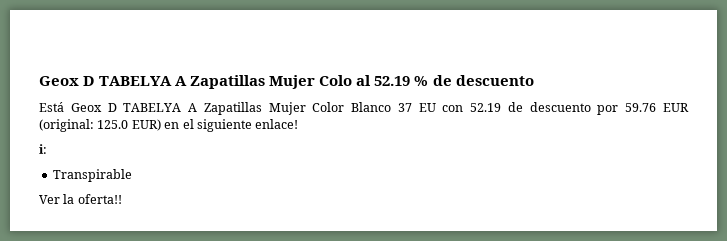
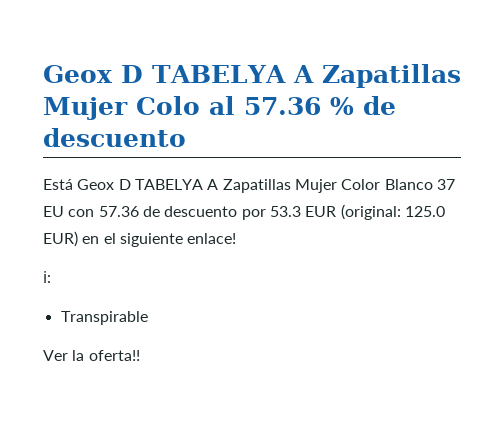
- Geox D TABELYA A Zapatillas Mujer Colo al 52.19 % de descuento
+ Geox D TABELYA A Zapatillas Mujer Colo al 57.36 % de descuento
- Está Geox D TABELYA A Zapatillas Mujer Color Blanco 37 EU con 52.19 de descuento por 59.76 EUR (original: 125.0 EUR) en el siguiente enlace!
+ Está Geox D TABELYA A Zapatillas Mujer Color Blanco 37 EU con 57.36 de descuento por 53.3 EUR (original: 125.0 EUR) en el siguiente enlace!

